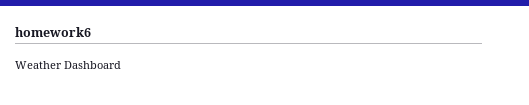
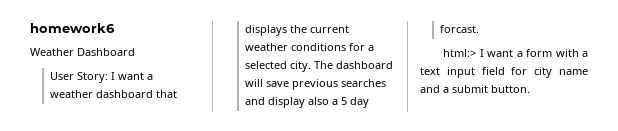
+ User Story: I want a weather dashboard that displays the current weather conditions for a selected city. The dashboard will save previous searches and display also a 5 day forcast.
+ html:> I want a form with a text input field for city name and a submit button.

